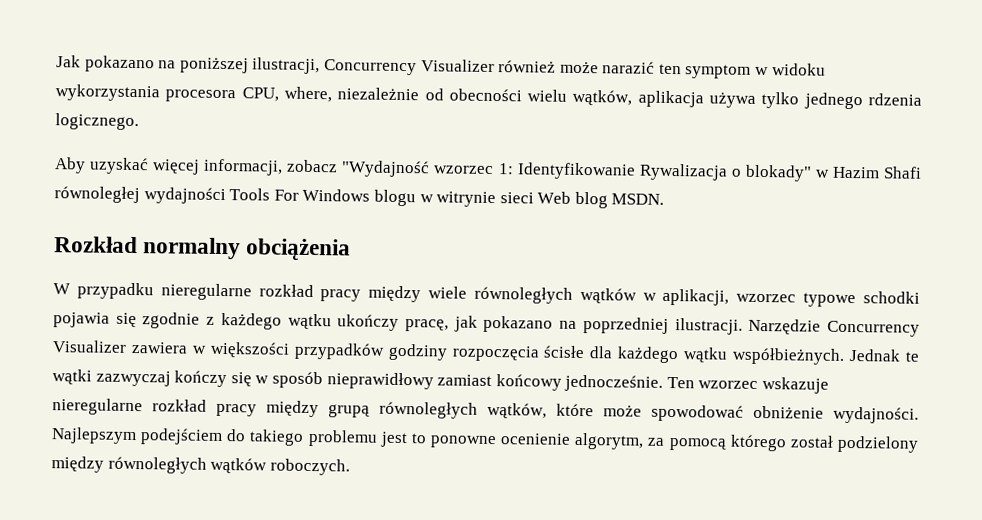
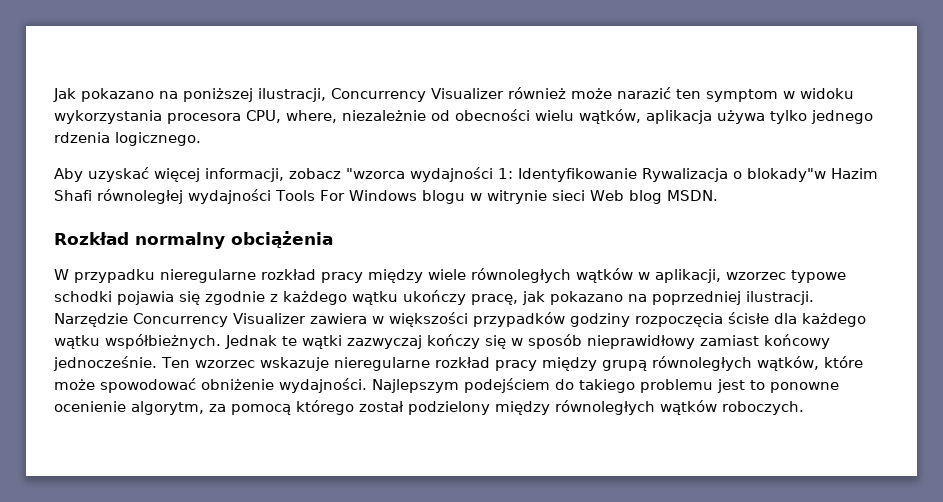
- Aby uzyskać więcej informacji, zobacz "Wydajność wzorzec 1: Identyfikowanie Rywalizacja o blokady" w Hazim Shafi równoległej wydajności Tools For Windows blogu w witrynie sieci Web blog MSDN.
+ Aby uzyskać więcej informacji, zobacz "wzorca wydajności 1: Identyfikowanie Rywalizacja o blokady"w Hazim Shafi równoległej wydajności Tools For Windows blogu w witrynie sieci Web blog MSDN.

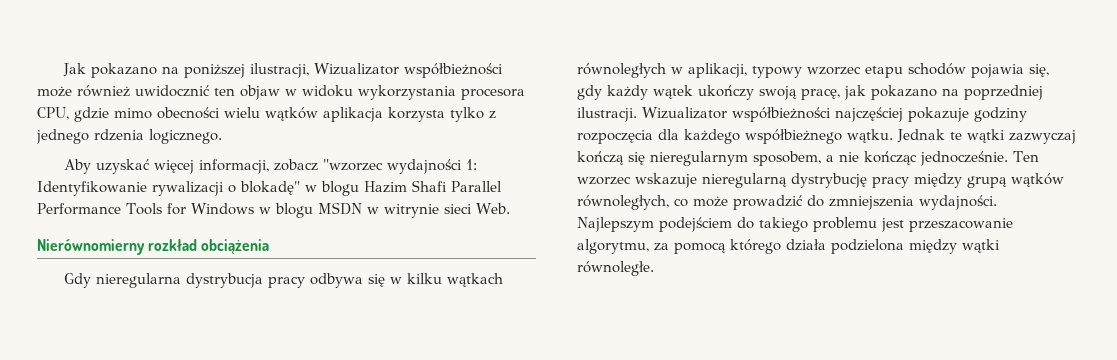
- Jak pokazano na poniższej ilustracji, Concurrency Visualizer również może narazić ten symptom w widoku wykorzystania procesora CPU, where, niezależnie od obecności wielu wątków, aplikacja używa tylko jednego rdzenia logicznego.
+ Jak pokazano na poniższej ilustracji, Wizualizator współbieżności może również uwidocznić ten objaw w widoku wykorzystania procesora CPU, gdzie mimo obecności wielu wątków aplikacja korzysta tylko z jednego rdzenia logicznego.
- Aby uzyskać więcej informacji, zobacz "wzorca wydajności 1: Identyfikowanie Rywalizacja o blokady"w Hazim Shafi równoległej wydajności Tools For Windows blogu w witrynie sieci Web blog MSDN.
- Rozkład normalny obciążenia
- W przypadku nieregularne rozkład pracy między wiele równoległych wątków w aplikacji, wzorzec typowe schodki pojawia się zgodnie z każdego wątku ukończy pracę, jak pokazano na poprzedniej ilustracji.
+ Aby uzyskać więcej informacji, zobacz "wzorzec wydajności 1: Identyfikowanie rywalizacji o blokadę" w blogu Hazim Shafi Parallel Performance Tools for Windows w blogu MSDN w witrynie sieci Web.
+ Nierównomierny rozkład obciążenia
+ Gdy nieregularna dystrybucja pracy odbywa się w kilku wątkach równoległych w aplikacji, typowy wzorzec etapu schodów pojawia się, gdy każdy wątek ukończy swoją pracę, jak pokazano na poprzedniej ilustracji.
- Narzędzie Concurrency Visualizer zawiera w większości przypadków godziny rozpoczęcia ścisłe dla każdego wątku współbieżnych.
+ Wizualizator współbieżności najczęściej pokazuje godziny rozpoczęcia dla każdego współbieżnego wątku.
- Jednak te wątki zazwyczaj kończy się w sposób nieprawidłowy zamiast końcowy jednocześnie.
+ Jednak te wątki zazwyczaj kończą się nieregularnym sposobem, a nie kończąc jednocześnie.
- Ten wzorzec wskazuje nieregularne rozkład pracy między grupą równoległych wątków, które może spowodować obniżenie wydajności.
+ Ten wzorzec wskazuje nieregularną dystrybucję pracy między grupą wątków równoległych, co może prowadzić do zmniejszenia wydajności.
- Najlepszym podejściem do takiego problemu jest to ponowne ocenienie algorytm, za pomocą którego został podzielony między równoległych wątków roboczych.
+ Najlepszym podejściem do takiego problemu jest przeszacowanie algorytmu, za pomocą którego działa podzielona między wątki równoległe.

